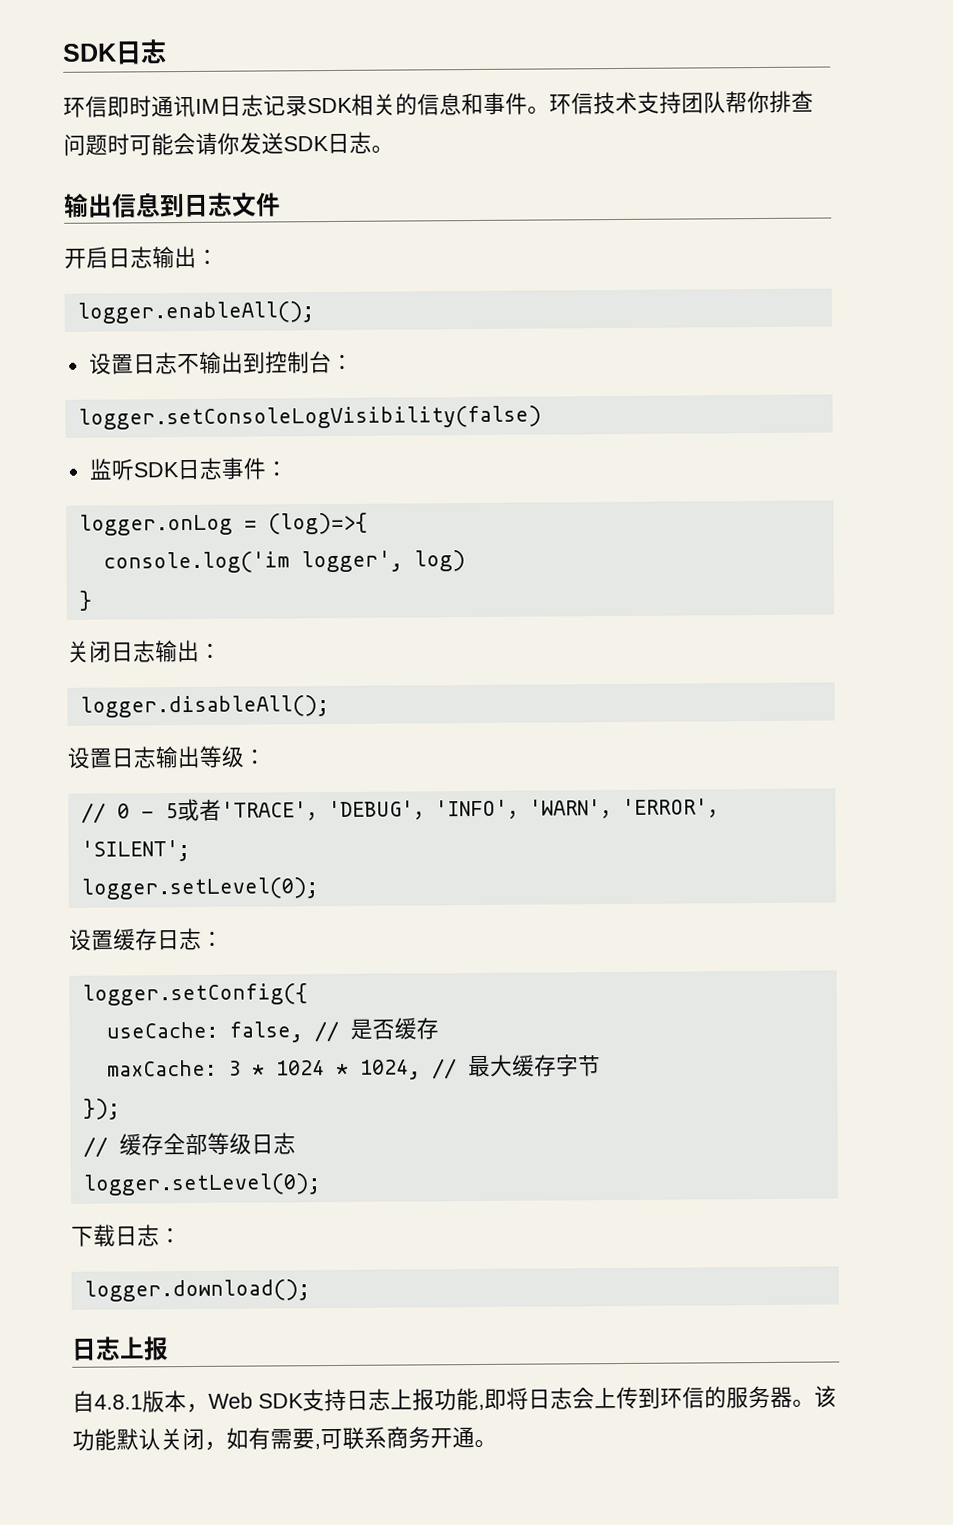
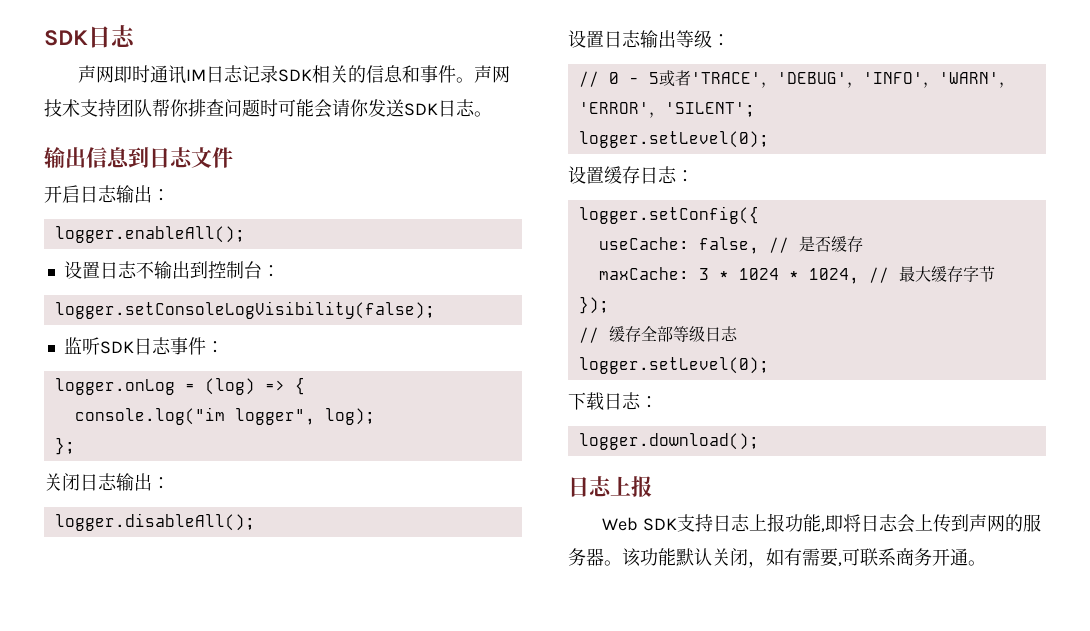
- 环信即时通讯IM日志记录SDK相关的信息和事件。
+ 声网即时通讯IM日志记录SDK相关的信息和事件。
- 环信技术支持团队帮你排查问题时可能会请你发送SDK日志。
+ 声网技术支持团队帮你排查问题时可能会请你发送SDK日志。
- logger.setConsoleLogVisibility(false)
+ logger.setConsoleLogVisibility(false);
- logger.onLog = (log)=>{
- console.log('im logger', log)
- }
+ logger.onLog = (log) => {
+ console.log("im logger", log);
+ };
- 自4.8.1版本，Web SDK支持日志上报功能,即将日志会上传到环信的服务器。
+ Web SDK支持日志上报功能,即将日志会上传到声网的服务器。

